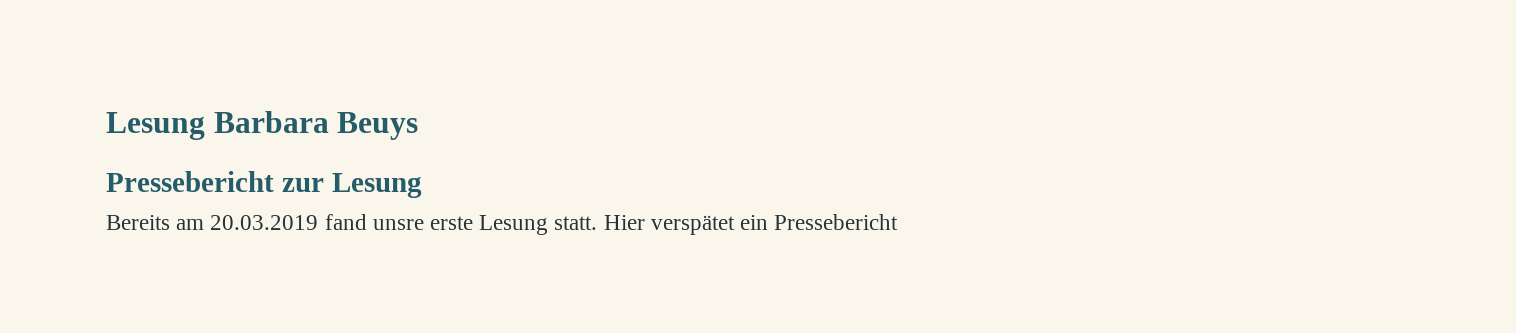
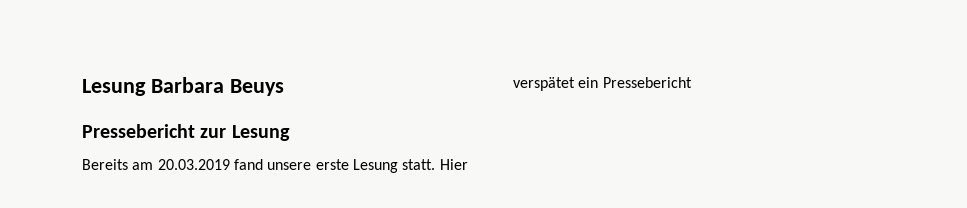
- Bereits am 20.03.2019 fand unsre erste Lesung statt.
+ Bereits am 20.03.2019 fand unsere erste Lesung statt.

